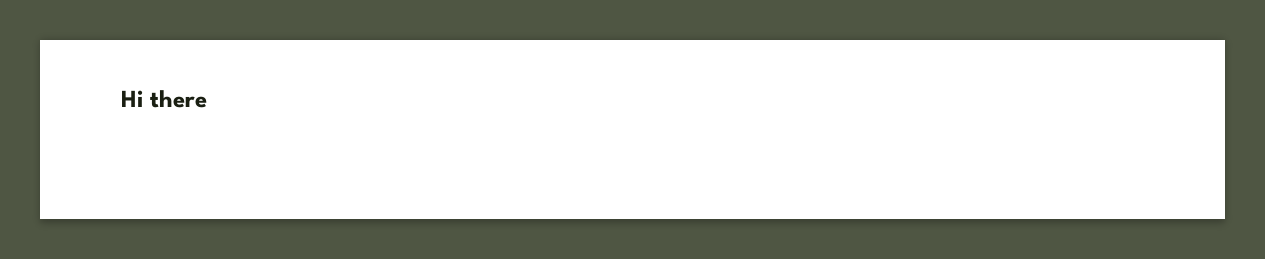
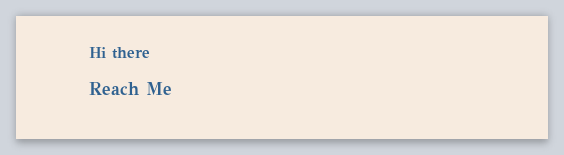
+ Reach Me

